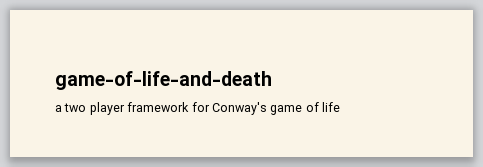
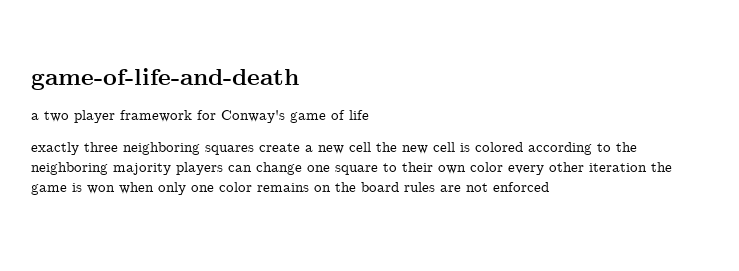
+ exactly three neighboring squares create a new cell the new cell is colored according to the neighboring majority players can change one square to their own color every other iteration the game is won when only one color remains on the board rules are not enforced

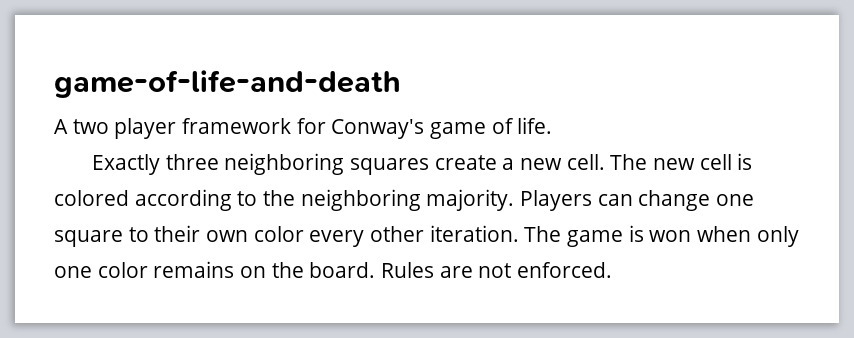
- a two player framework for Conway's game of life
- exactly three neighboring squares create a new cell the new cell is colored according to the neighboring majority players can change one square to their own color every other iteration the game is won when only one color remains on the board rules are not enforced
+ A two player framework for Conway's game of life.
+ Exactly three neighboring squares create a new cell. The new cell is colored according to the neighboring majority. Players can change one square to their own color every other iteration. The game is won when only one color remains on the board. Rules are not enforced.

